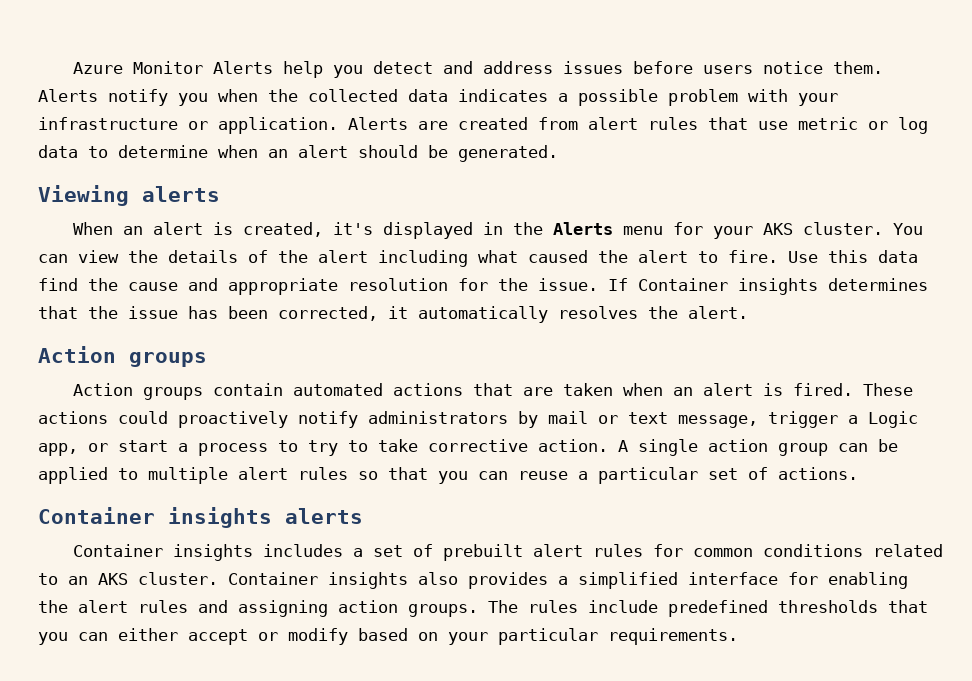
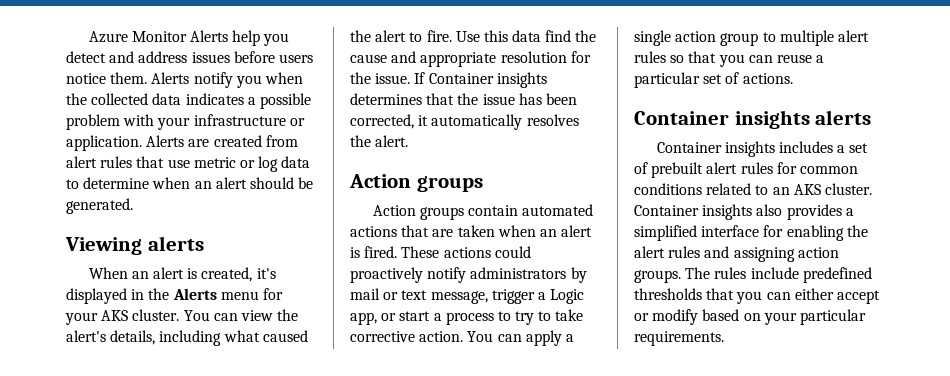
- You can view the details of the alert including what caused the alert to fire.
+ You can view the alert's details, including what caused the alert to fire.
- A single action group can be applied to multiple alert rules so that you can reuse a particular set of actions.
+ You can apply a single action group to multiple alert rules so that you can reuse a particular set of actions.

